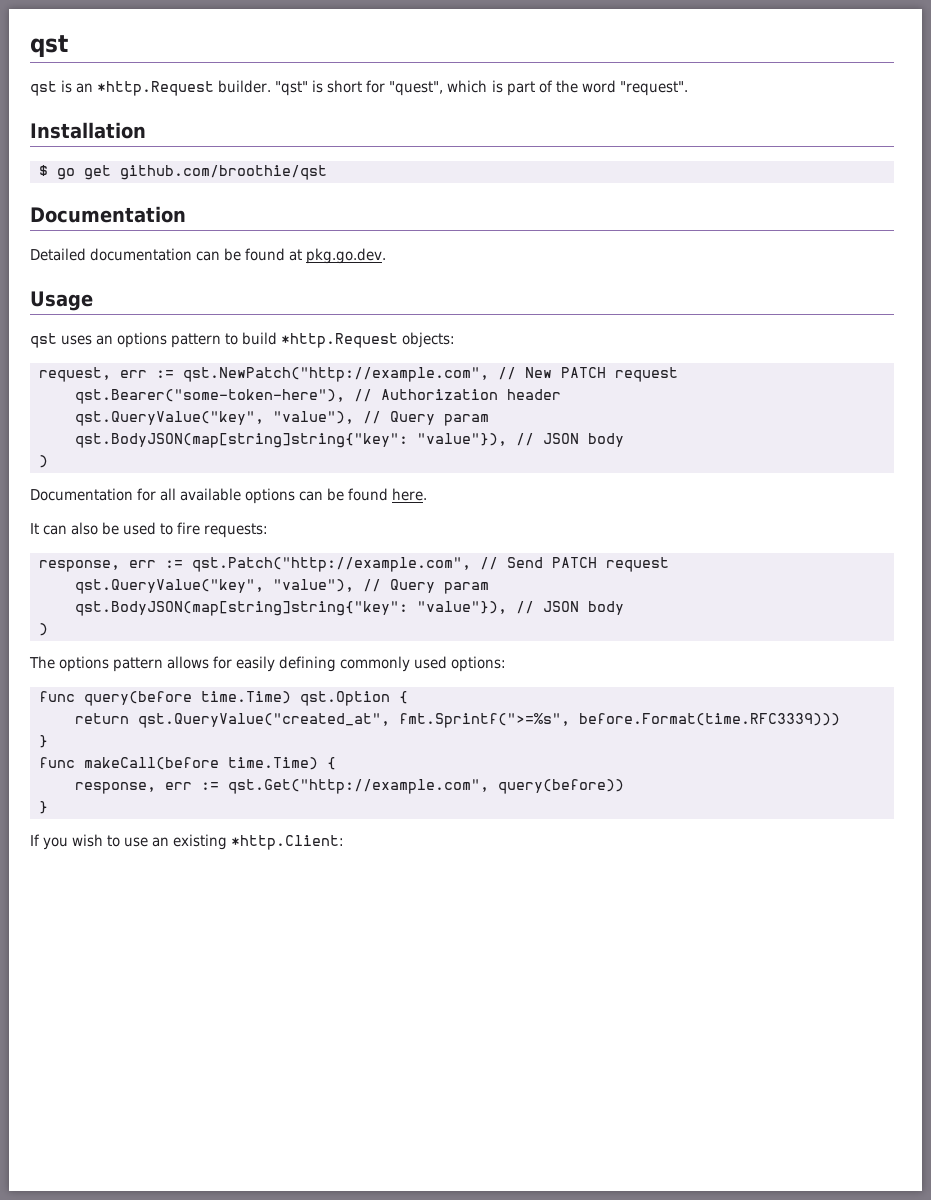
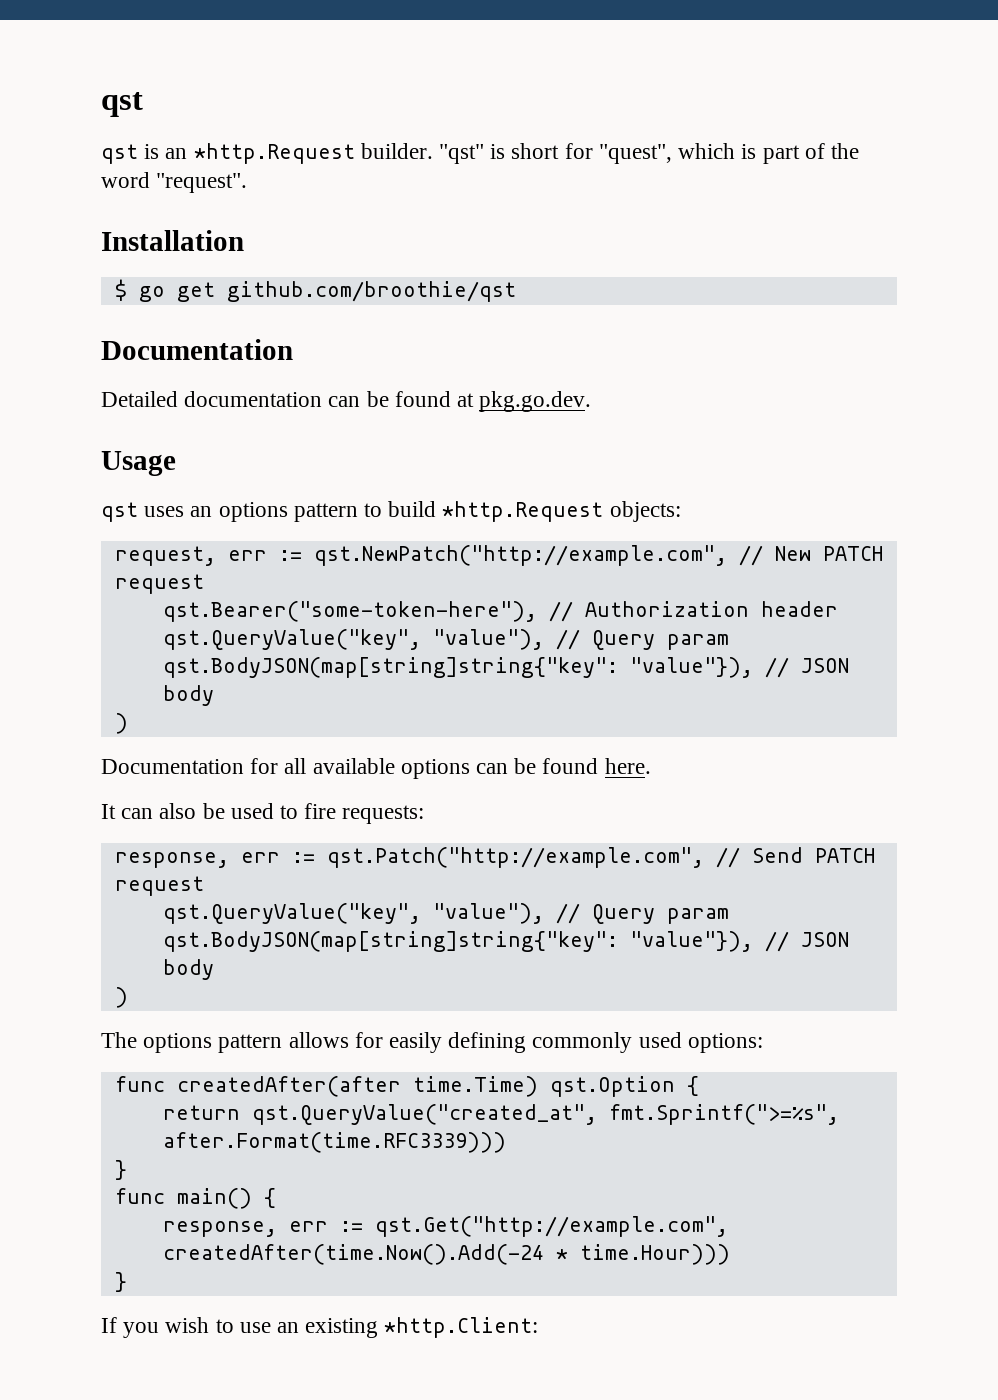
- func query(before time.Time) qst.Option {
+ func createdAfter(after time.Time) qst.Option {
- return qst.QueryValue("created_at", fmt.Sprintf(">=%s", before.Format(time.RFC3339)))
+ return qst.QueryValue("created_at", fmt.Sprintf(">=%s", after.Format(time.RFC3339)))
- func makeCall(before time.Time) {
+ func main() {
- response, err := qst.Get("http://example.com", query(before))
+ response, err := qst.Get("http://example.com", createdAfter(time.Now().Add(-24 * time.Hour)))

